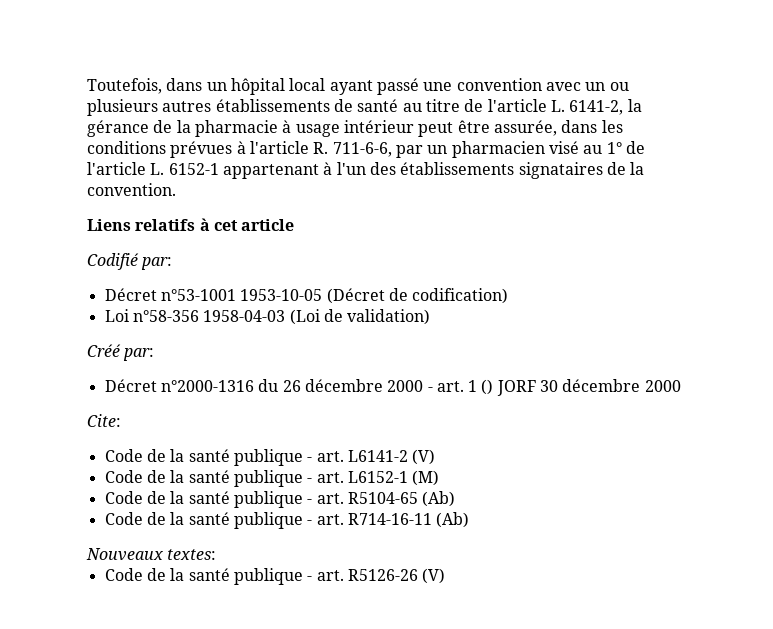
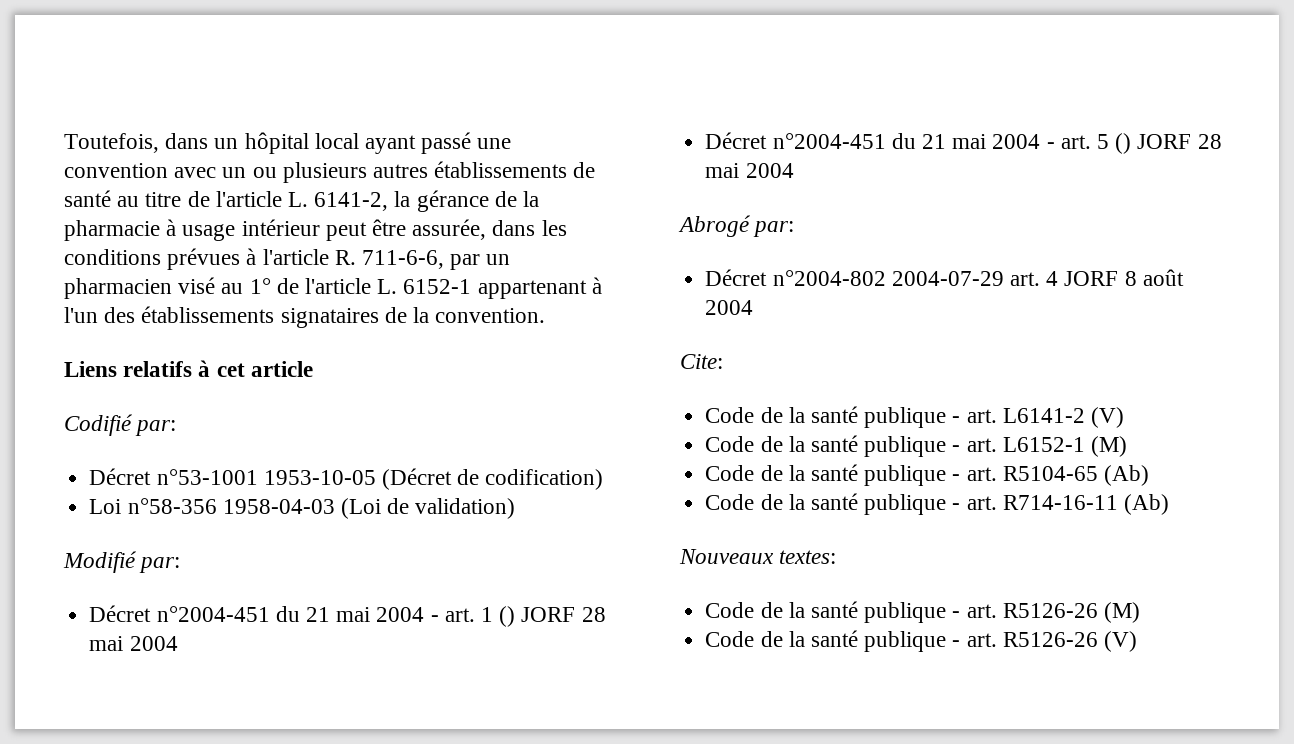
- Créé par:
- Décret n°2000-1316 du 26 décembre 2000 - art. 1 () JORF 30 décembre 2000
+ Modifié par:
+ Décret n°2004-451 du 21 mai 2004 - art. 1 () JORF 28 mai 2004
+ Décret n°2004-451 du 21 mai 2004 - art. 5 () JORF 28 mai 2004
+ Abrogé par:
+ Décret n°2004-802 2004-07-29 art. 4 JORF 8 août 2004
+ Code de la santé publique - art. R5126-26 (M)

